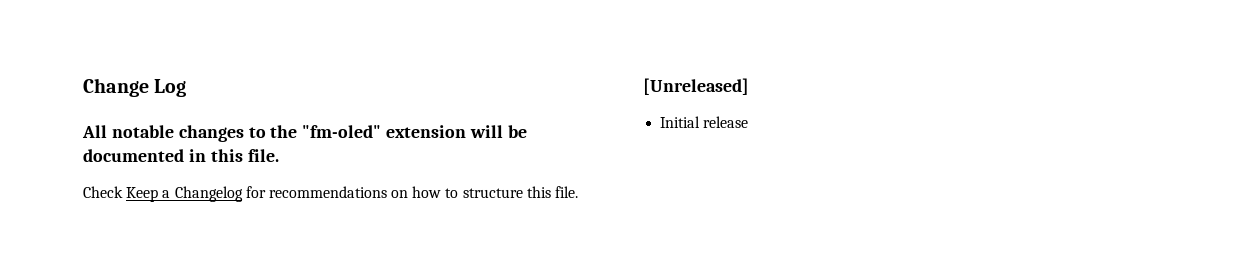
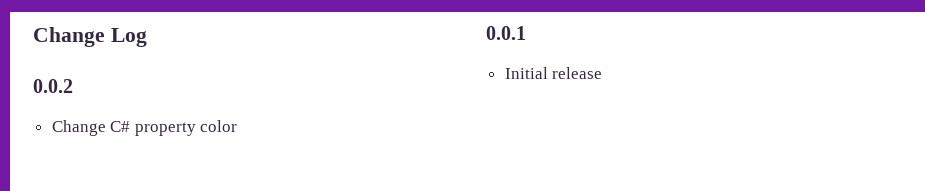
- All notable changes to the "fm-oled" extension will be documented in this file.
- Check Keep a Changelog for recommendations on how to structure this file.
- [Unreleased]
+ 0.0.2
+ Change C# property color
+ 0.0.1

